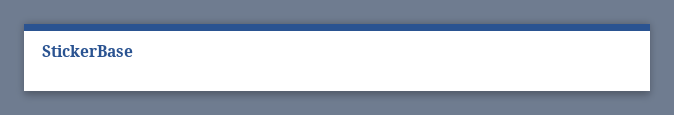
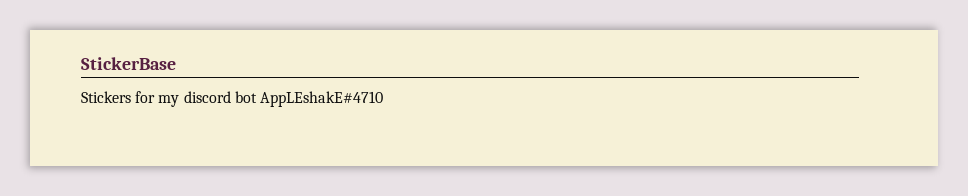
+ Stickers for my discord bot AppLEshakE#4710

